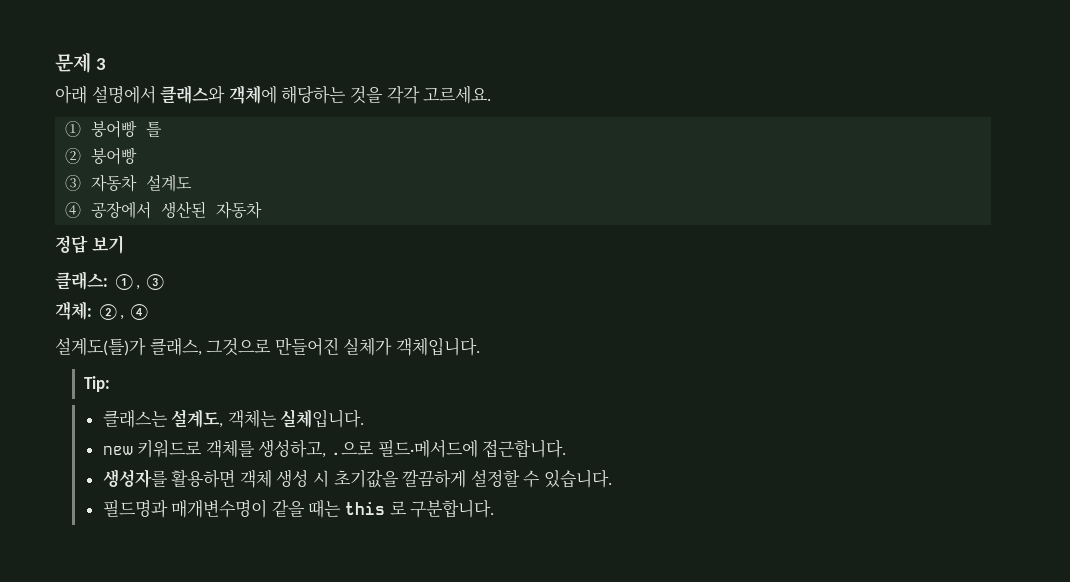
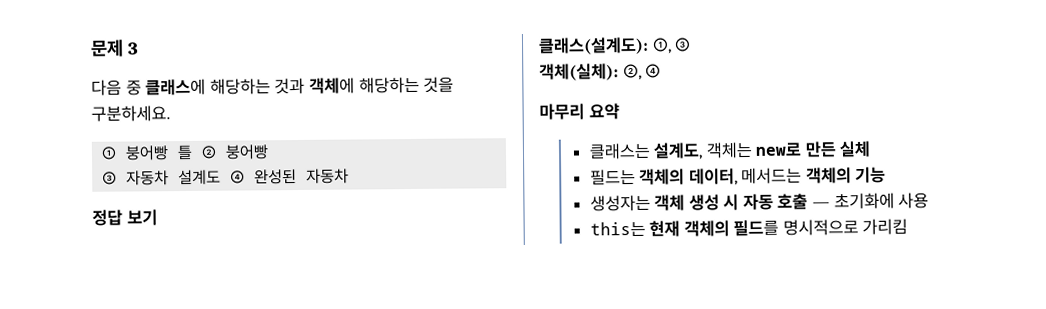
- 아래 설명에서 클래스와 객체에 해당하는 것을 각각 고르세요.
+ 다음 중 클래스에 해당하는 것과 객체에 해당하는 것을 구분하세요.
- ① 붕어빵 틀
- ② 붕어빵
+ ① 붕어빵 틀 ② 붕어빵
- ③ 자동차 설계도
- ④ 공장에서 생산된 자동차
+ ③ 자동차 설계도 ④ 완성된 자동차
- 클래스: ①, ③
+ 클래스(설계도): ①, ③
- 객체: ②, ④
+ 객체(실체): ②, ④
- 설계도(틀)가 클래스, 그것으로 만들어진 실체가 객체입니다.
- Tip:
- 클래스는 설계도, 객체는 실체입니다.
- new 키워드로 객체를 생성하고, .으로 필드·메서드에 접근합니다.
- 생성자를 활용하면 객체 생성 시 초기값을 깔끔하게 설정할 수 있습니다.
- 필드명과 매개변수명이 같을 때는 this 로 구분합니다.
+ 마무리 요약
+ 클래스는 설계도, 객체는 new로 만든 실체
+ 필드는 객체의 데이터, 메서드는 객체의 기능
+ 생성자는 객체 생성 시 자동 호출 — 초기화에 사용
+ this는 현재 객체의 필드를 명시적으로 가리킴

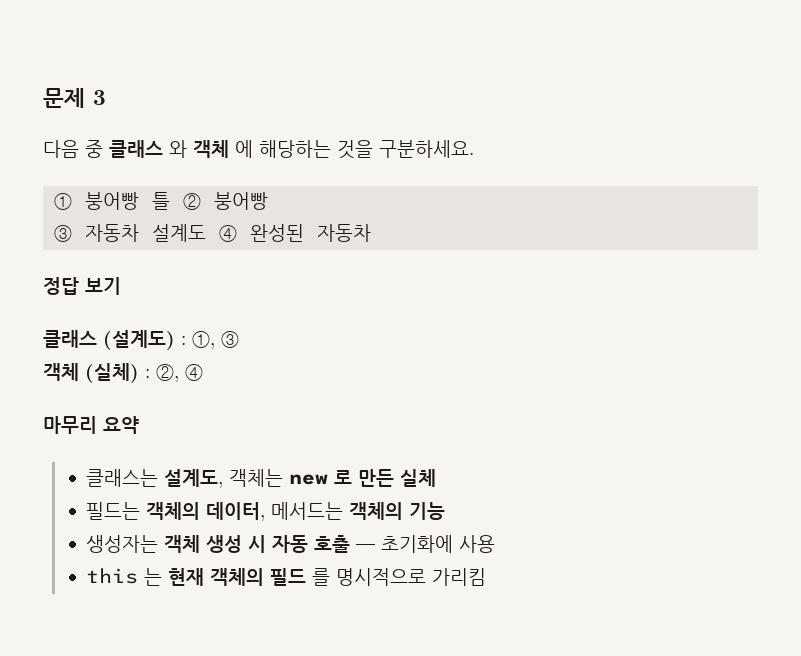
- 다음 중 클래스에 해당하는 것과 객체에 해당하는 것을 구분하세요.
+ 다음 중 클래스 와 객체 에 해당하는 것을 구분하세요.
- 클래스(설계도): ①, ③
+ 클래스 (설계도) : ①, ③
- 객체(실체): ②, ④
+ 객체 (실체) : ②, ④
- 클래스는 설계도, 객체는 new로 만든 실체
+ 클래스는 설계도, 객체는 new 로 만든 실체
- this는 현재 객체의 필드를 명시적으로 가리킴
+ this 는 현재 객체의 필드 를 명시적으로 가리킴

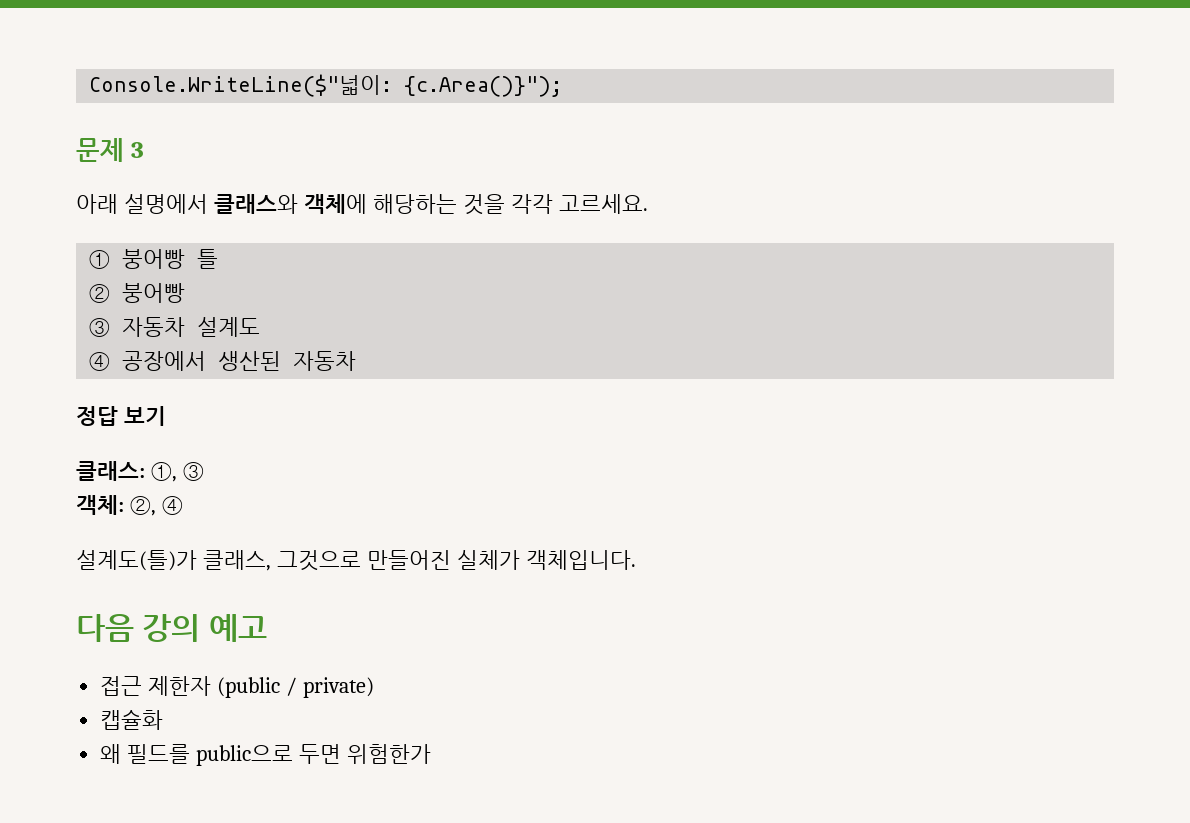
+ Console.WriteLine($"넓이: {c.Area()}");
- 다음 중 클래스 와 객체 에 해당하는 것을 구분하세요.
+ 아래 설명에서 클래스와 객체에 해당하는 것을 각각 고르세요.
- ① 붕어빵 틀 ② 붕어빵
+ ① 붕어빵 틀
+ ② 붕어빵
- ③ 자동차 설계도 ④ 완성된 자동차
+ ③ 자동차 설계도
+ ④ 공장에서 생산된 자동차
- 클래스 (설계도) : ①, ③
+ 클래스: ①, ③
- 객체 (실체) : ②, ④
+ 객체: ②, ④
- 마무리 요약
- 클래스는 설계도, 객체는 new 로 만든 실체
- 필드는 객체의 데이터, 메서드는 객체의 기능
- 생성자는 객체 생성 시 자동 호출 — 초기화에 사용
- this 는 현재 객체의 필드 를 명시적으로 가리킴
+ 설계도(틀)가 클래스, 그것으로 만들어진 실체가 객체입니다.
+ 다음 강의 예고
+ 접근 제한자 (public / private)
+ 캡슐화
+ 왜 필드를 public으로 두면 위험한가

